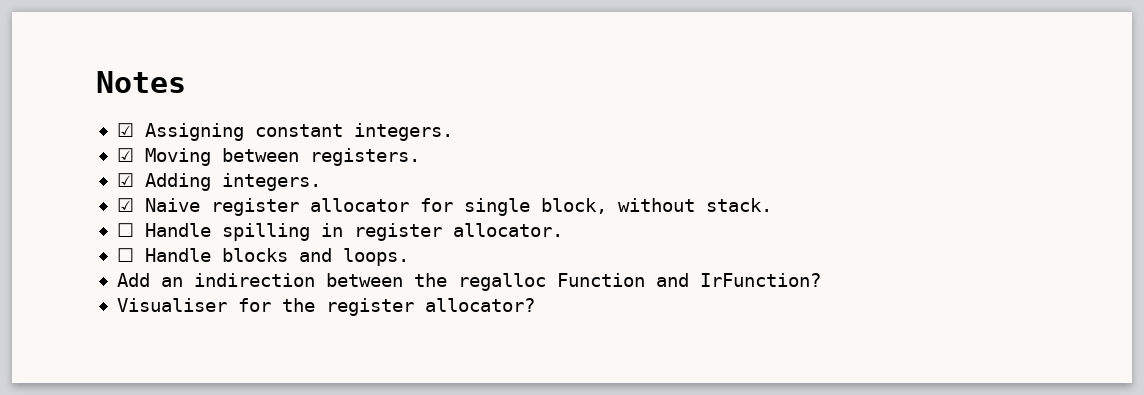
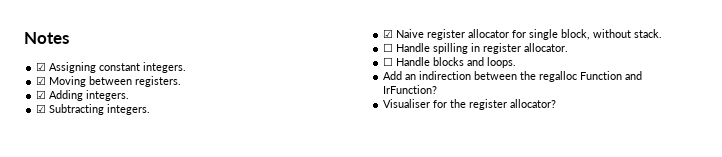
+ ☑ Subtracting integers.

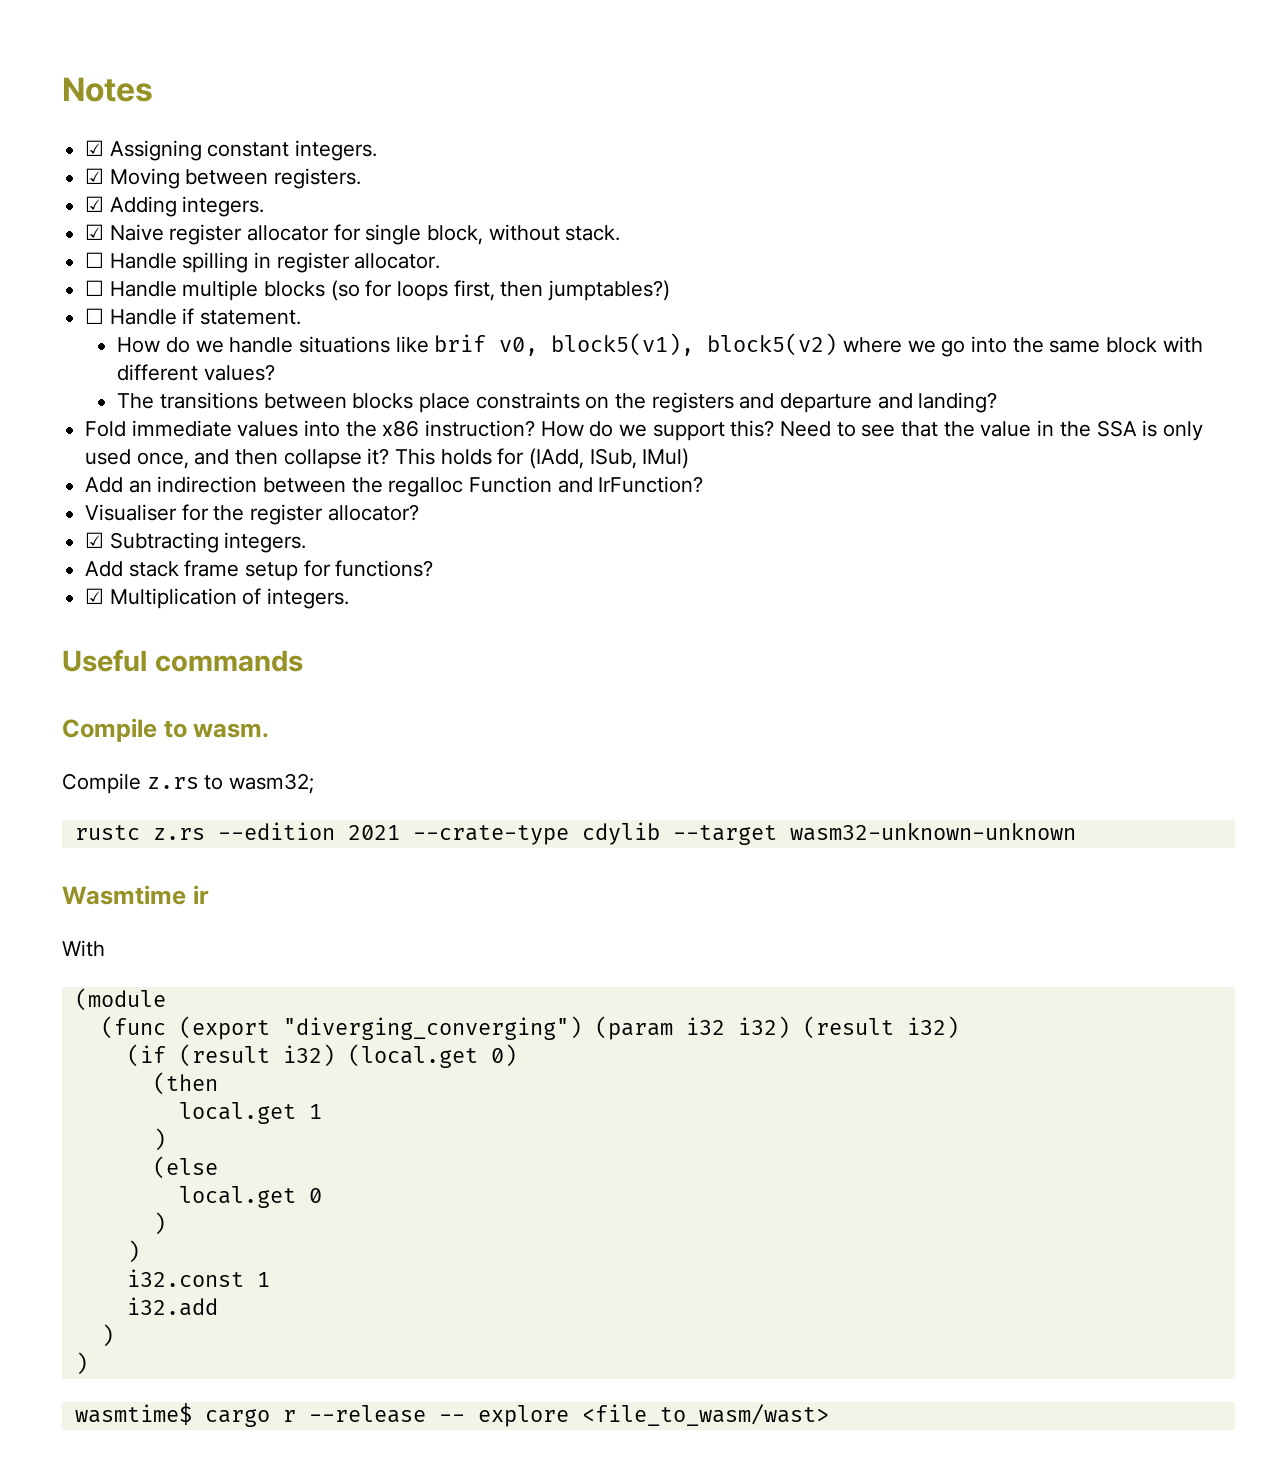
- ☑ Subtracting integers.
- ☐ Handle blocks and loops.
+ ☐ Handle multiple blocks (so for loops first, then jumptables?)
+ ☐ Handle if statement.
+ How do we handle situations like brif v0, block5(v1), block5(v2) where we go into the same block with different values?
+ The transitions between blocks place constraints on the registers and departure and landing?
+ Fold immediate values into the x86 instruction? How do we support this? Need to see that the value in the SSA is only used once, and then collapse it? This holds for (IAdd, ISub, IMul)
+ ☑ Subtracting integers.
+ Add stack frame setup for functions?
+ ☑ Multiplication of integers.
+ Useful commands
+ Compile to wasm.
+ Compile z.rs to wasm32;
+ rustc z.rs --edition 2021 --crate-type cdylib --target wasm32-unknown-unknown
+ Wasmtime ir
+ With
+ (module
+ (func (export "diverging_converging") (param i32 i32) (result i32)
+ (if (result i32) (local.get 0)
+ (then
+ local.get 1
+ )
+ (else
+ local.get 0
+ )
+ )
+ i32.const 1
+ i32.add
+ )
+ )
+ wasmtime$ cargo r --release -- explore <file_to_wasm/wast>

